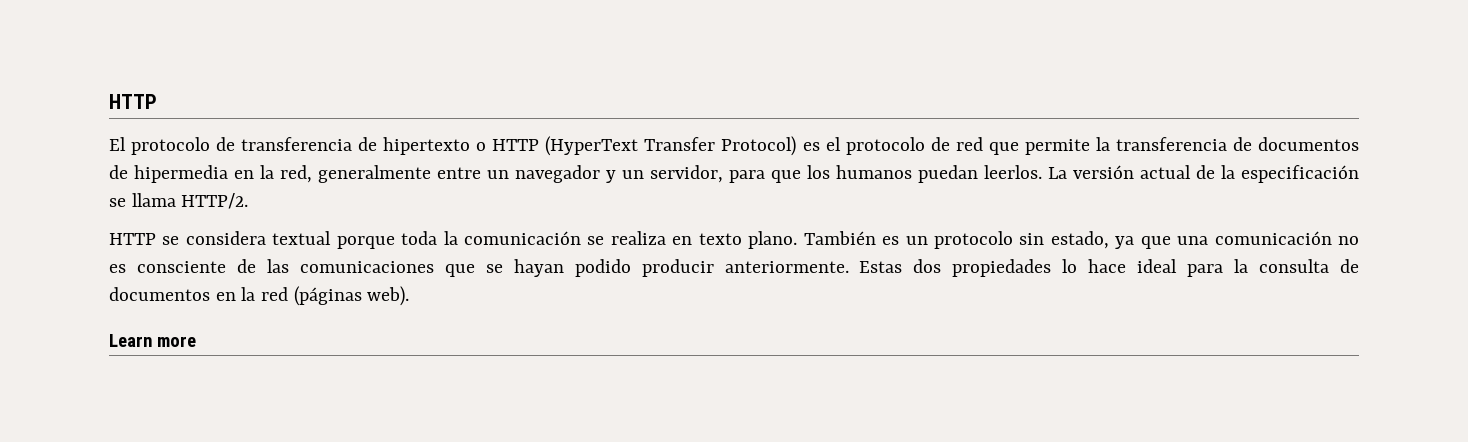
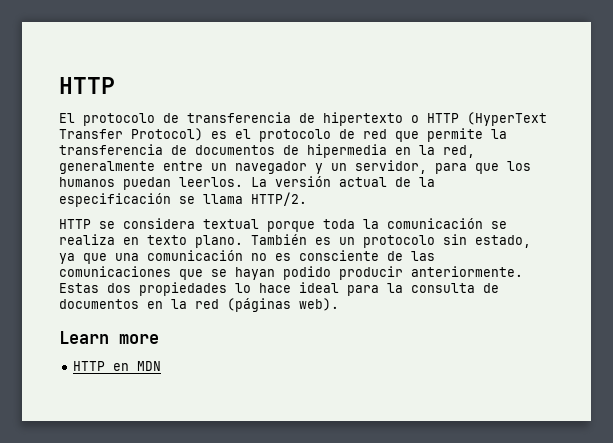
+ HTTP en MDN

